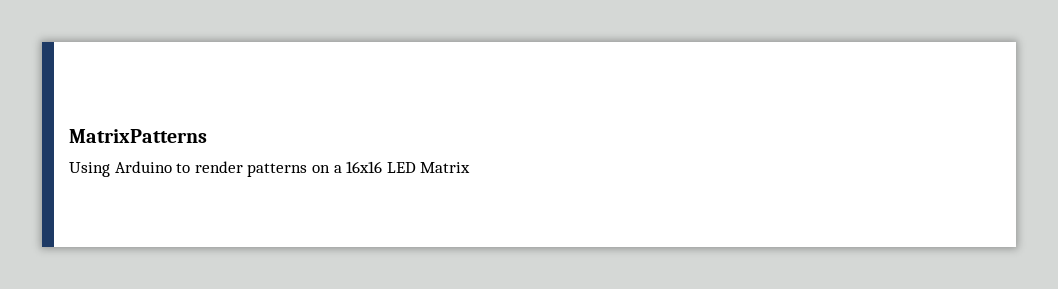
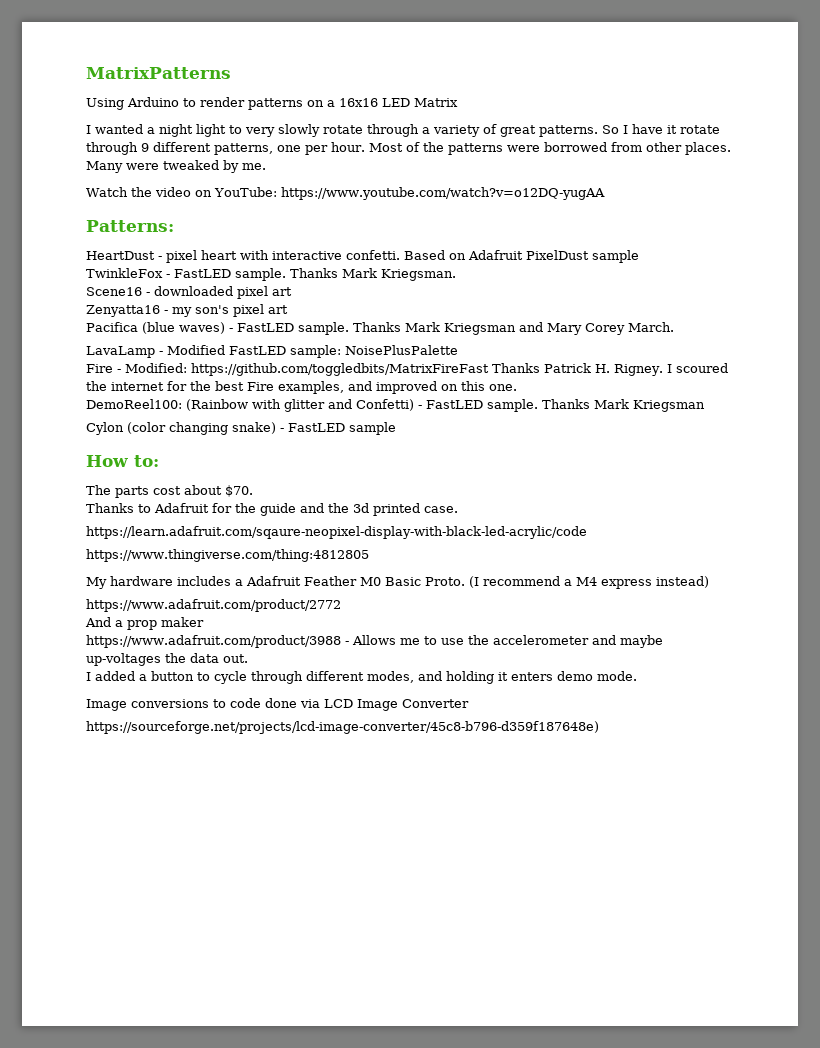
+ I wanted a night light to very slowly rotate through a variety of great patterns. So I have it rotate through 9 different patterns, one per hour. Most of the patterns were borrowed from other places. Many were tweaked by me.
+ Watch the video on YouTube: https://www.youtube.com/watch?v=o12DQ-yugAA
+ Patterns:
+ HeartDust - pixel heart with interactive confetti. Based on Adafruit PixelDust sample
+ TwinkleFox - FastLED sample. Thanks Mark Kriegsman.
+ Scene16 - downloaded pixel art
+ Zenyatta16 - my son's pixel art
+ Pacifica (blue waves) - FastLED sample. Thanks Mark Kriegsman and Mary Corey March.
+ LavaLamp - Modified FastLED sample: NoisePlusPalette
+ Fire - Modified: https://github.com/toggledbits/MatrixFireFast Thanks Patrick H. Rigney. I scoured the internet for the best Fire examples, and improved on this one.
+ DemoReel100: (Rainbow with glitter and Confetti) - FastLED sample. Thanks Mark Kriegsman
+ Cylon (color changing snake) - FastLED sample
+ How to:
+ The parts cost about $70.
+ Thanks to Adafruit for the guide and the 3d printed case.
+ https://learn.adafruit.com/sqaure-neopixel-display-with-black-led-acrylic/code
+ https://www.thingiverse.com/thing:4812805
+ My hardware includes a Adafruit Feather M0 Basic Proto. (I recommend a M4 express instead)
+ https://www.adafruit.com/product/2772
+ And a prop maker
+ https://www.adafruit.com/product/3988 - Allows me to use the accelerometer and maybe up-voltages the data out.
+ I added a button to cycle through different modes, and holding it enters demo mode.
+ Image conversions to code done via LCD Image Converter
+ https://sourceforge.net/projects/lcd-image-converter/45c8-b796-d359f187648e)

